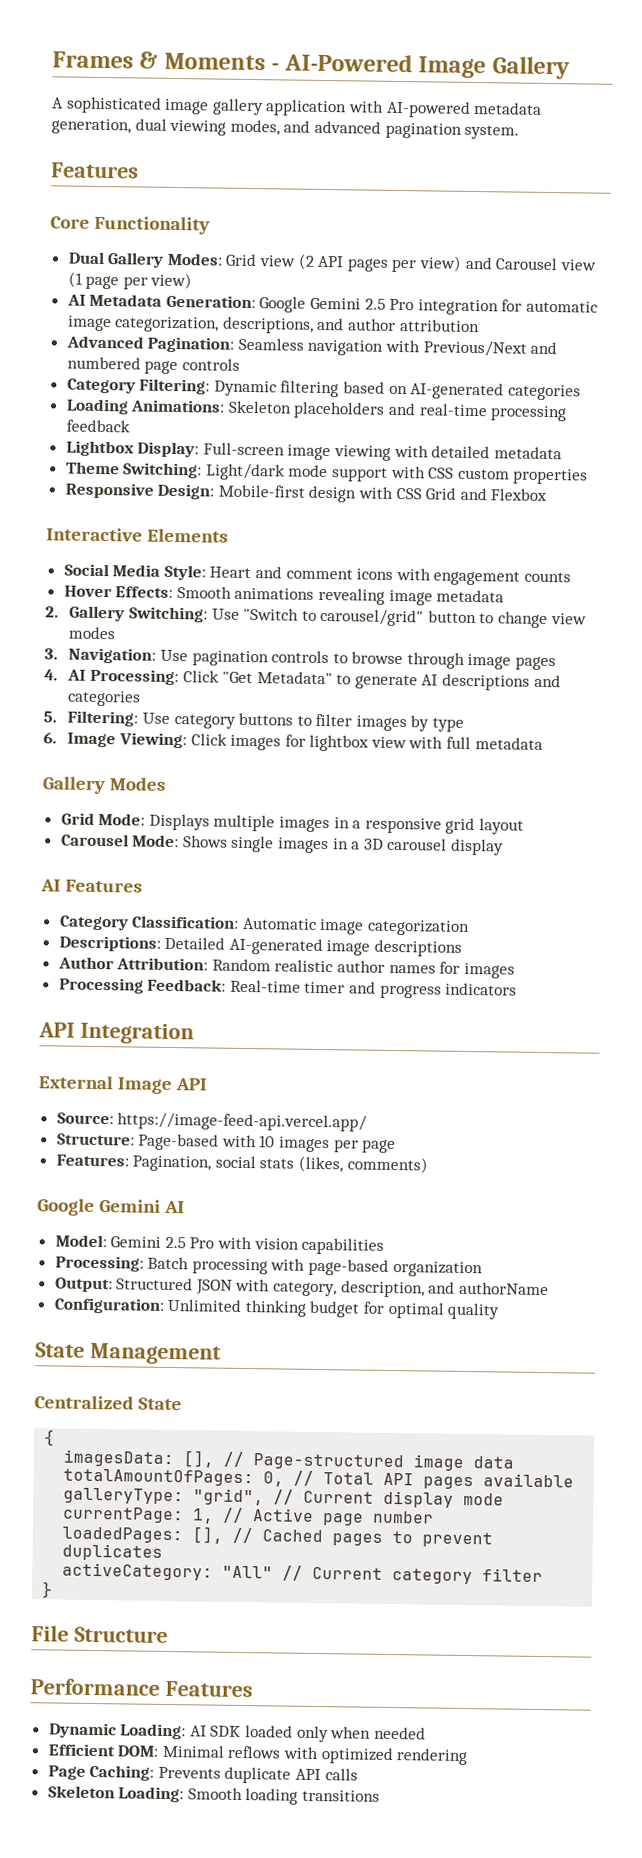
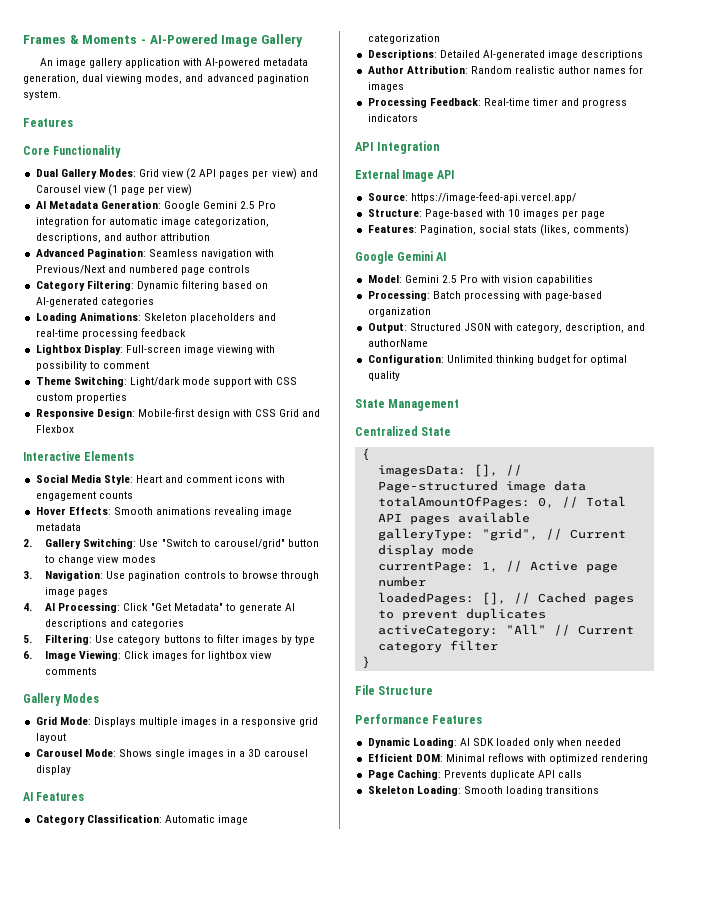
- A sophisticated image gallery application with AI-powered metadata generation, dual viewing modes, and advanced pagination system.
+ An image gallery application with AI-powered metadata generation, dual viewing modes, and advanced pagination system.
- Lightbox Display: Full-screen image viewing with detailed metadata
+ Lightbox Display: Full-screen image viewing with possibility to comment
- 6. Image Viewing: Click images for lightbox view with full metadata
+ 6. Image Viewing: Click images for lightbox view comments

